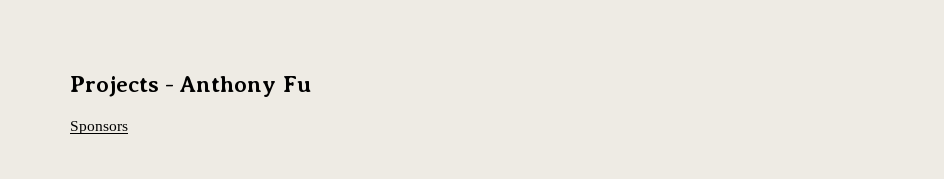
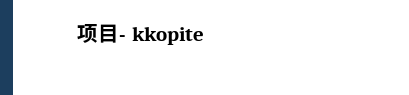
- Projects - Anthony Fu
- Sponsors
+ 项目- kkopite

